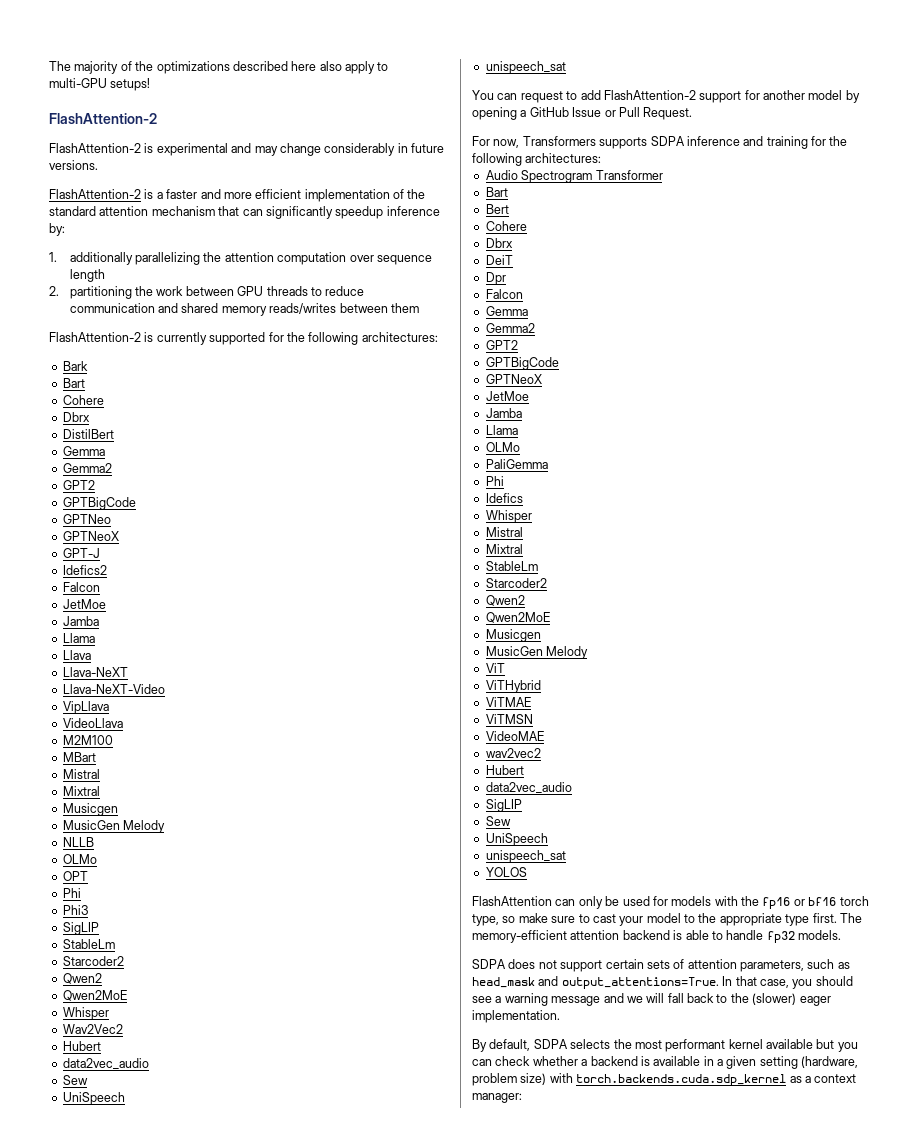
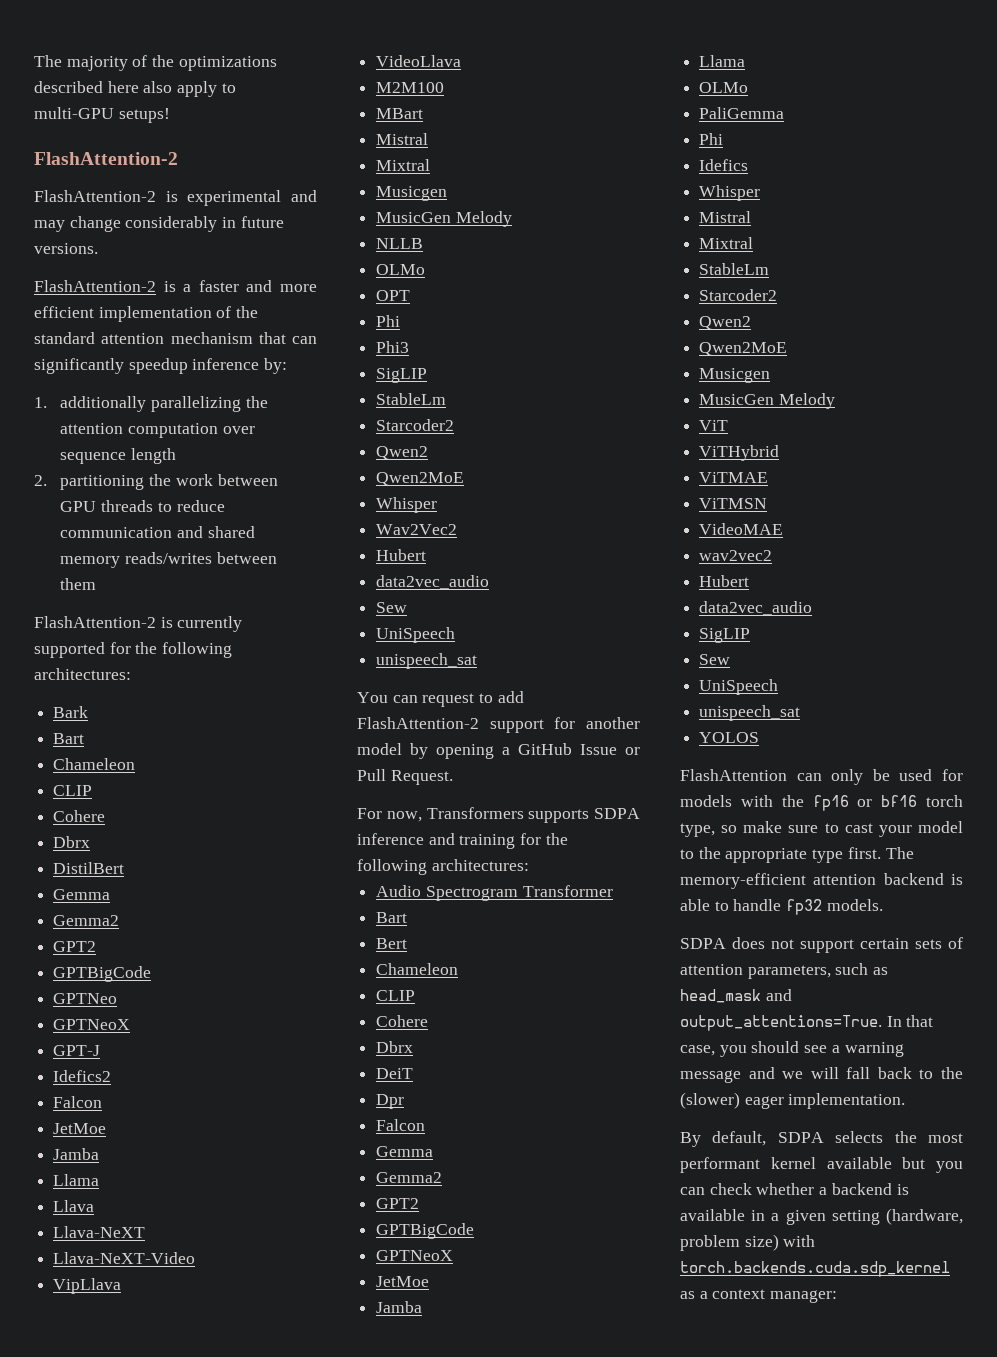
  Bark
  Bart
+ Chameleon
+ CLIP
  Bert
+ Chameleon
+ CLIP

